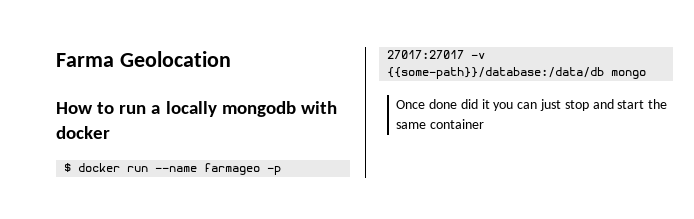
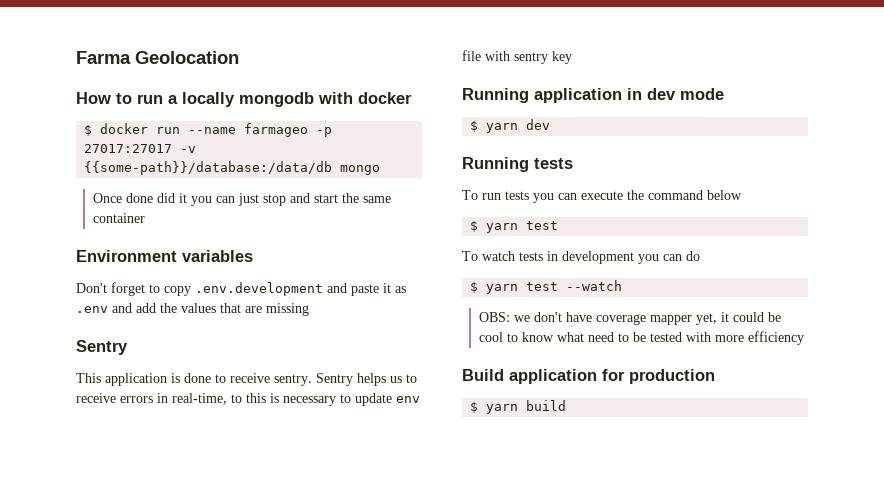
+ Environment variables
+ Don't forget to copy .env.development and paste it as .env and add the values that are missing
+ Sentry
+ This application is done to receive sentry. Sentry helps us to receive errors in real-time, to this is necessary to update env file with sentry key
+ Running application in dev mode
+ $ yarn dev
+ Running tests
+ To run tests you can execute the command below
+ $ yarn test
+ To watch tests in development you can do
+ $ yarn test --watch
+ OBS: we don't have coverage mapper yet, it could be cool to know what need to be tested with more efficiency
+ Build application for production
+ $ yarn build

